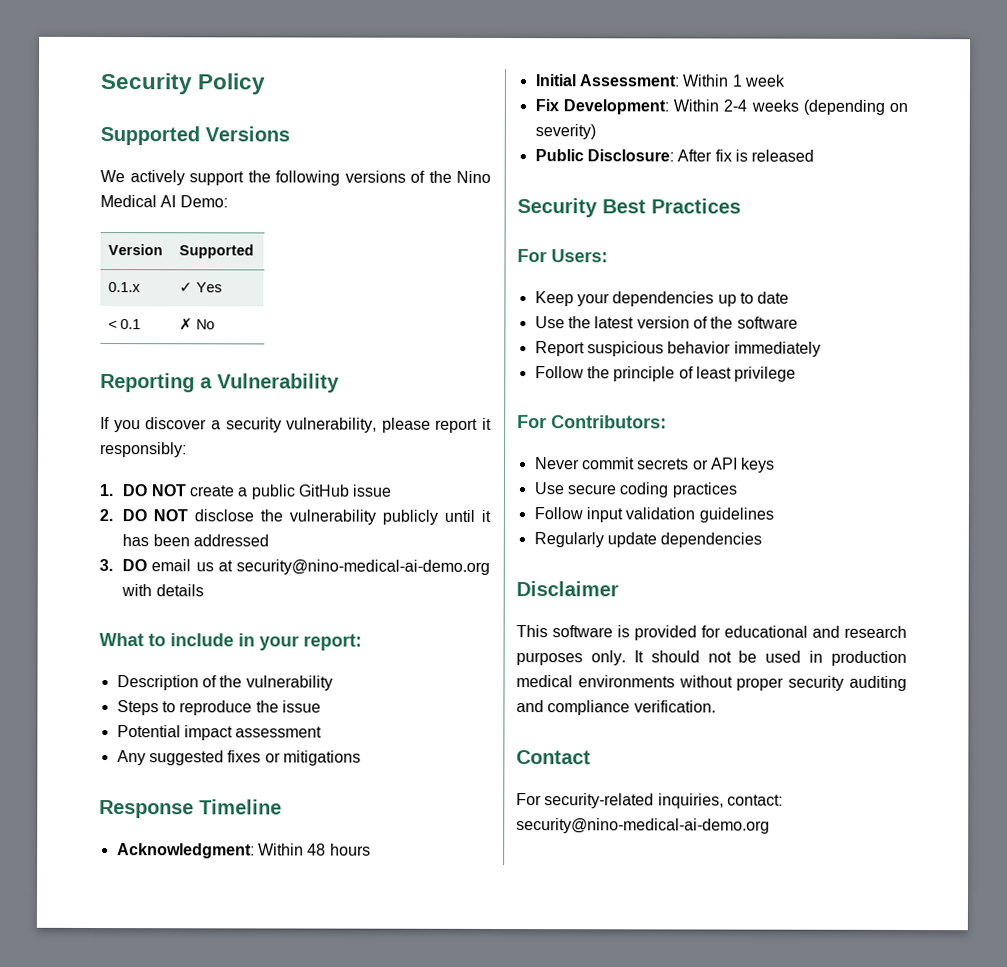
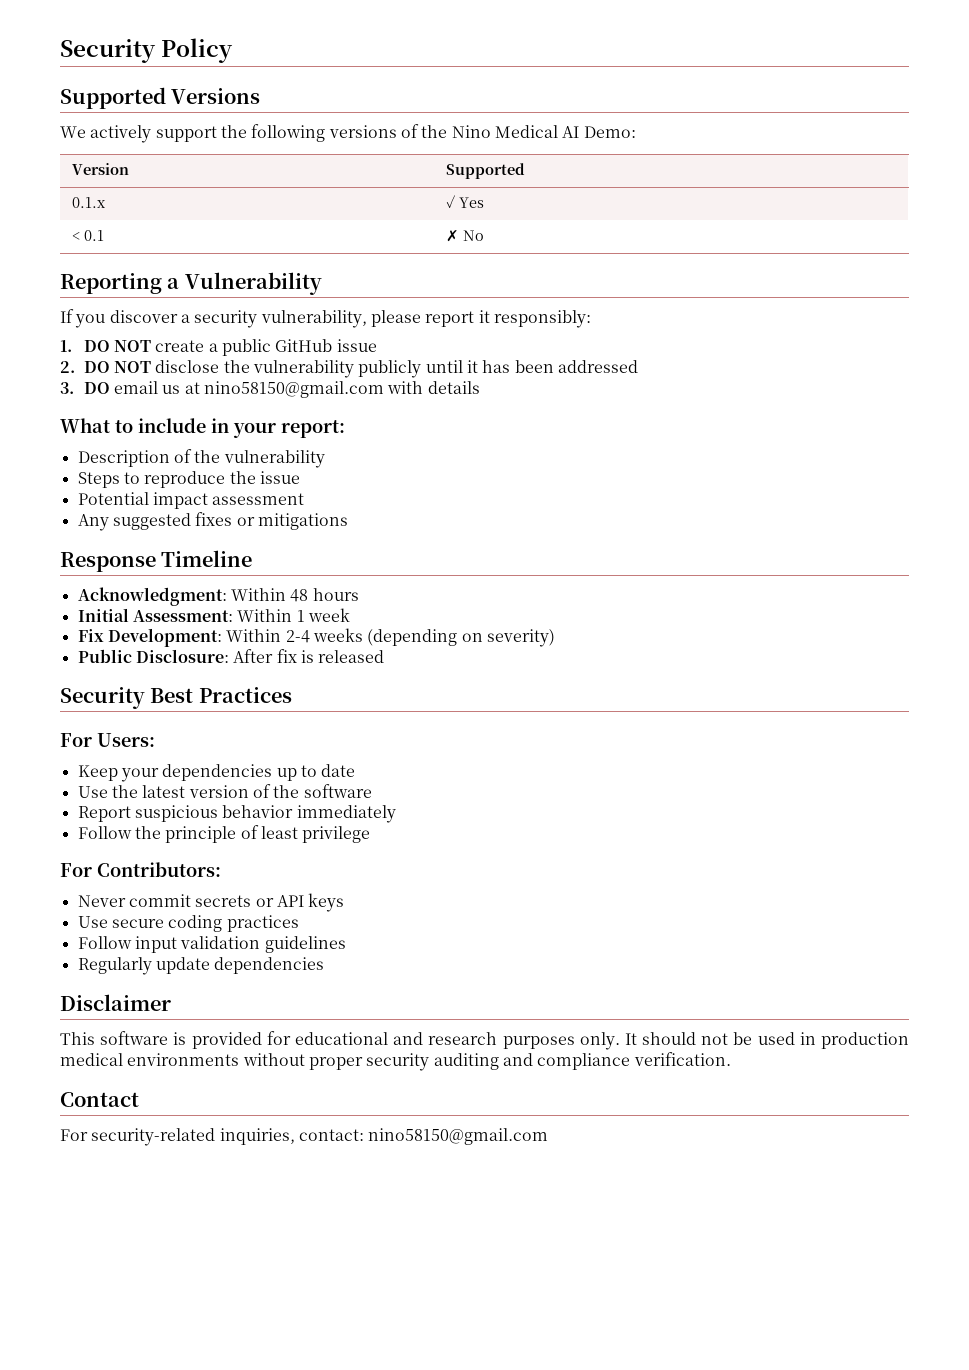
- 3. DO email us at security@nino-medical-ai-demo.org with details
+ 3. DO email us at nino58150@gmail.com with details
- For security-related inquiries, contact: security@nino-medical-ai-demo.org
+ For security-related inquiries, contact: nino58150@gmail.com

